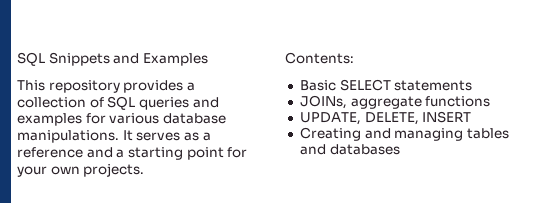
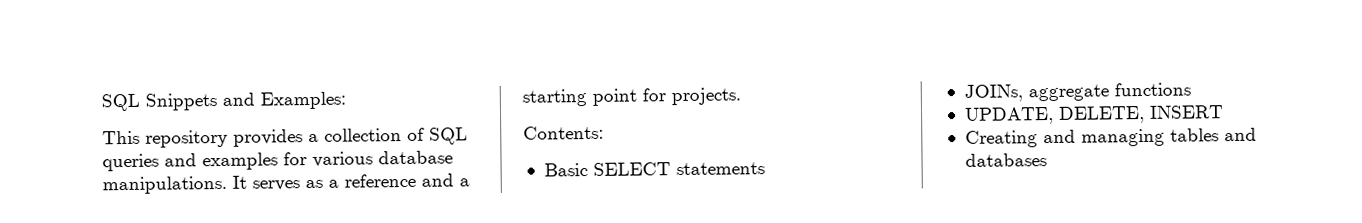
- SQL Snippets and Examples
+ SQL Snippets and Examples:
- It serves as a reference and a starting point for your own projects.
+ It serves as a reference and a starting point for projects.

